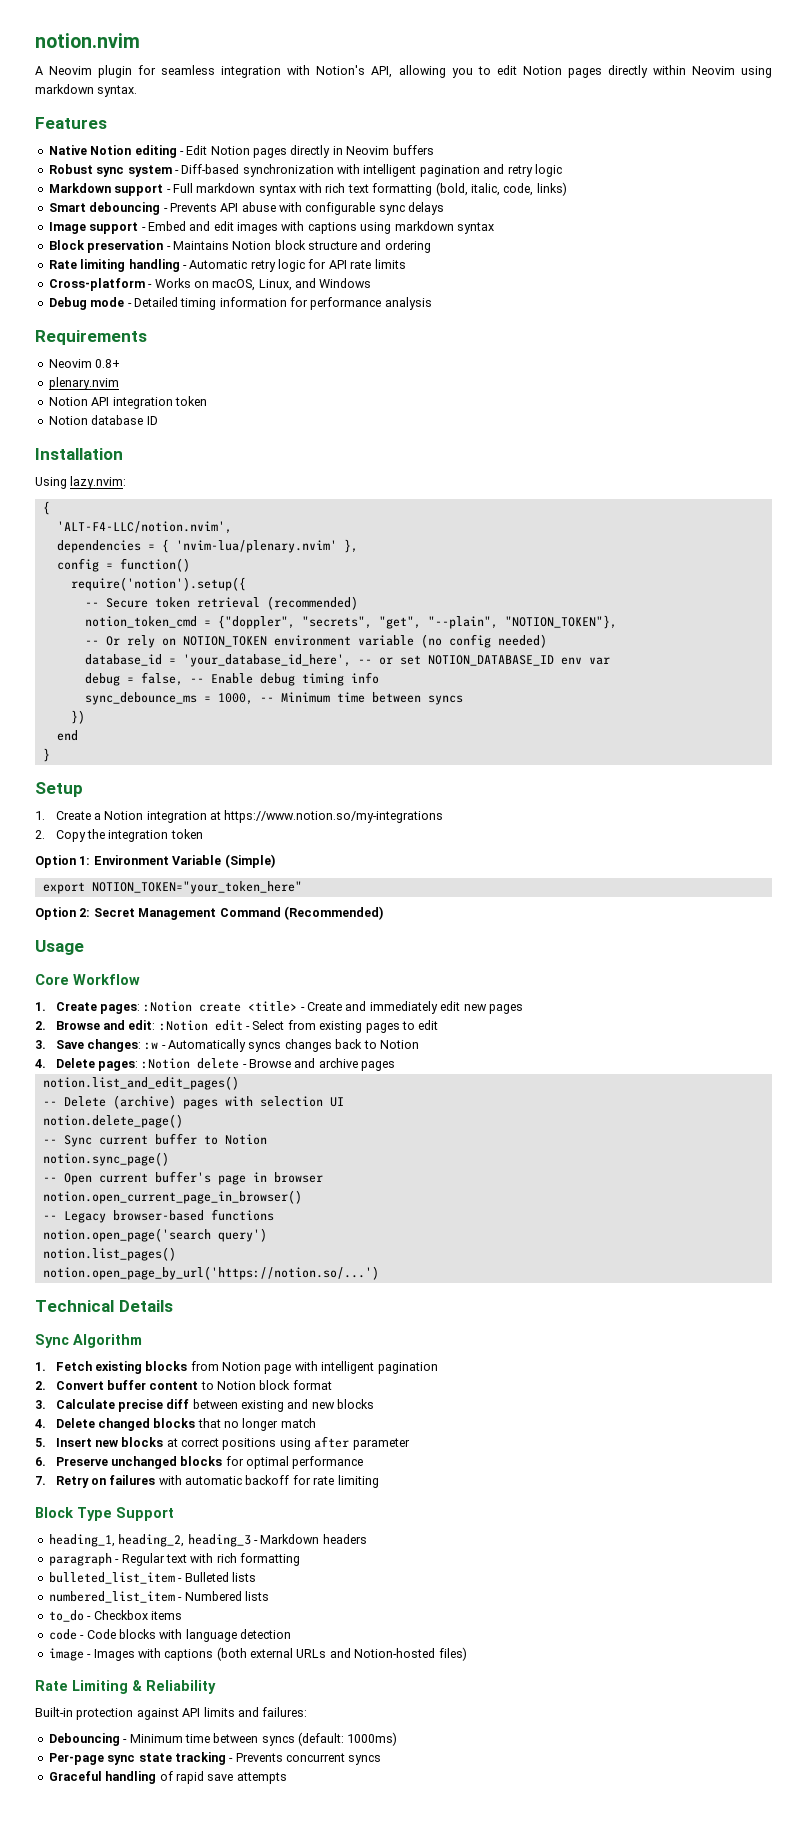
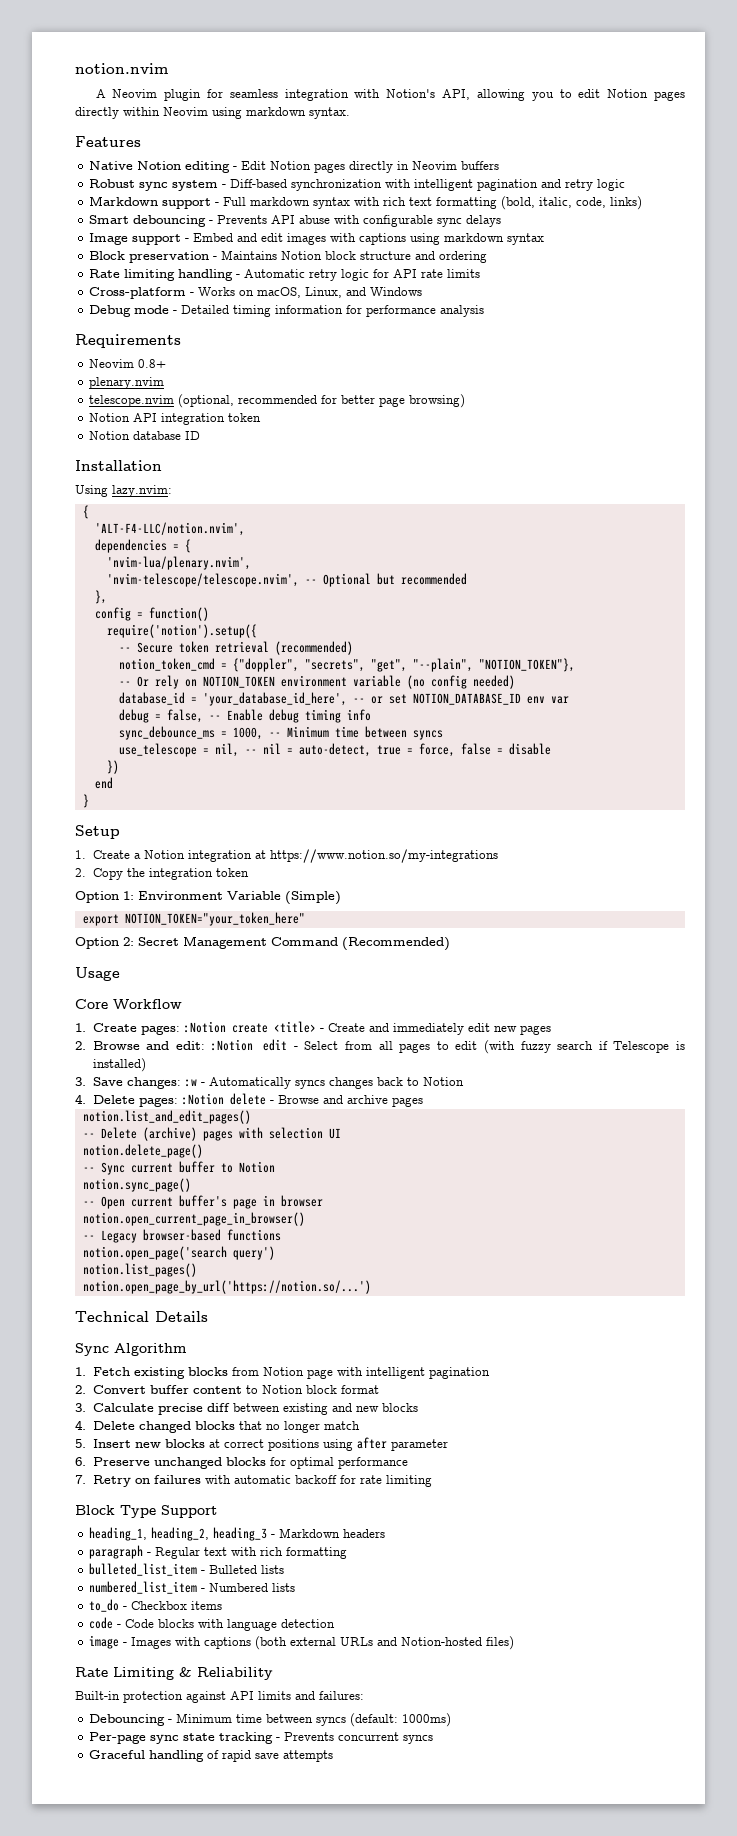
+ telescope.nvim (optional, recommended for better page browsing)
- dependencies = { 'nvim-lua/plenary.nvim' },
+ dependencies = {
+ 'nvim-lua/plenary.nvim',
+ 'nvim-telescope/telescope.nvim', -- Optional but recommended
+ },
+ use_telescope = nil, -- nil = auto-detect, true = force, false = disable
- 2. Browse and edit: :Notion edit - Select from existing pages to edit
+ 2. Browse and edit: :Notion edit - Select from all pages to edit (with fuzzy search if Telescope is installed)

